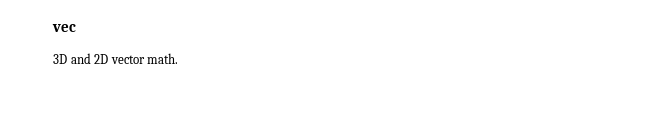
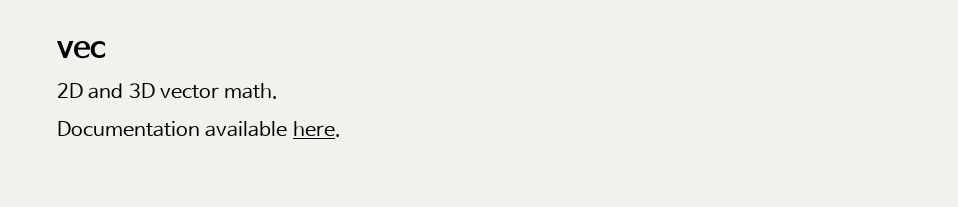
- 3D and 2D vector math.
+ 2D and 3D vector math.
+ Documentation available here.

